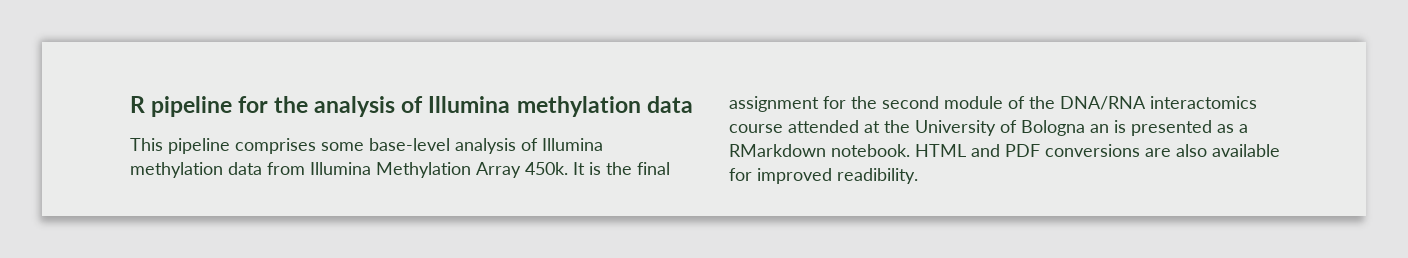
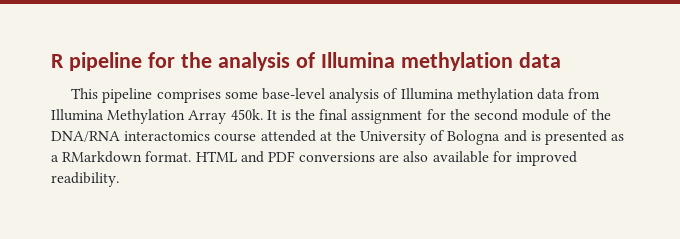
- It is the final assignment for the second module of the DNA/RNA interactomics course attended at the University of Bologna an is presented as a RMarkdown notebook.
+ It is the final assignment for the second module of the DNA/RNA interactomics course attended at the University of Bologna and is presented as a RMarkdown format.

